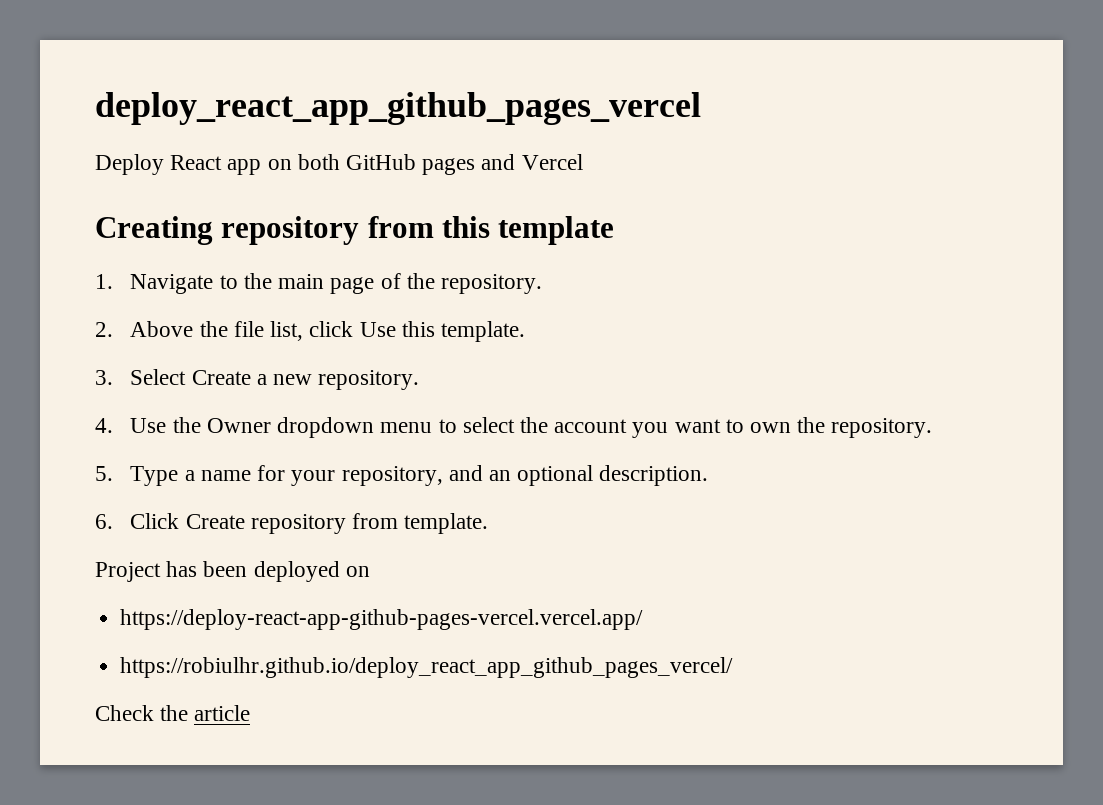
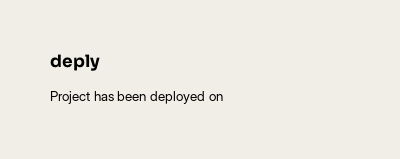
- deploy_react_app_github_pages_vercel
- Deploy React app on both GitHub pages and Vercel
- Creating repository from this template
- 1. Navigate to the main page of the repository.
- 2. Above the file list, click Use this template.
- 3. Select Create a new repository.
- 4. Use the Owner dropdown menu to select the account you want to own the repository.
- 5. Type a name for your repository, and an optional description.
- 6. Click Create repository from template.
+ deply
- https://deploy-react-app-github-pages-vercel.vercel.app/
- https://robiulhr.github.io/deploy_react_app_github_pages_vercel/
- Check the article

